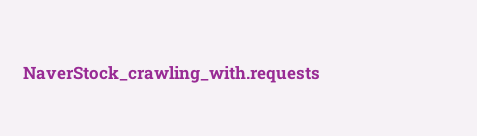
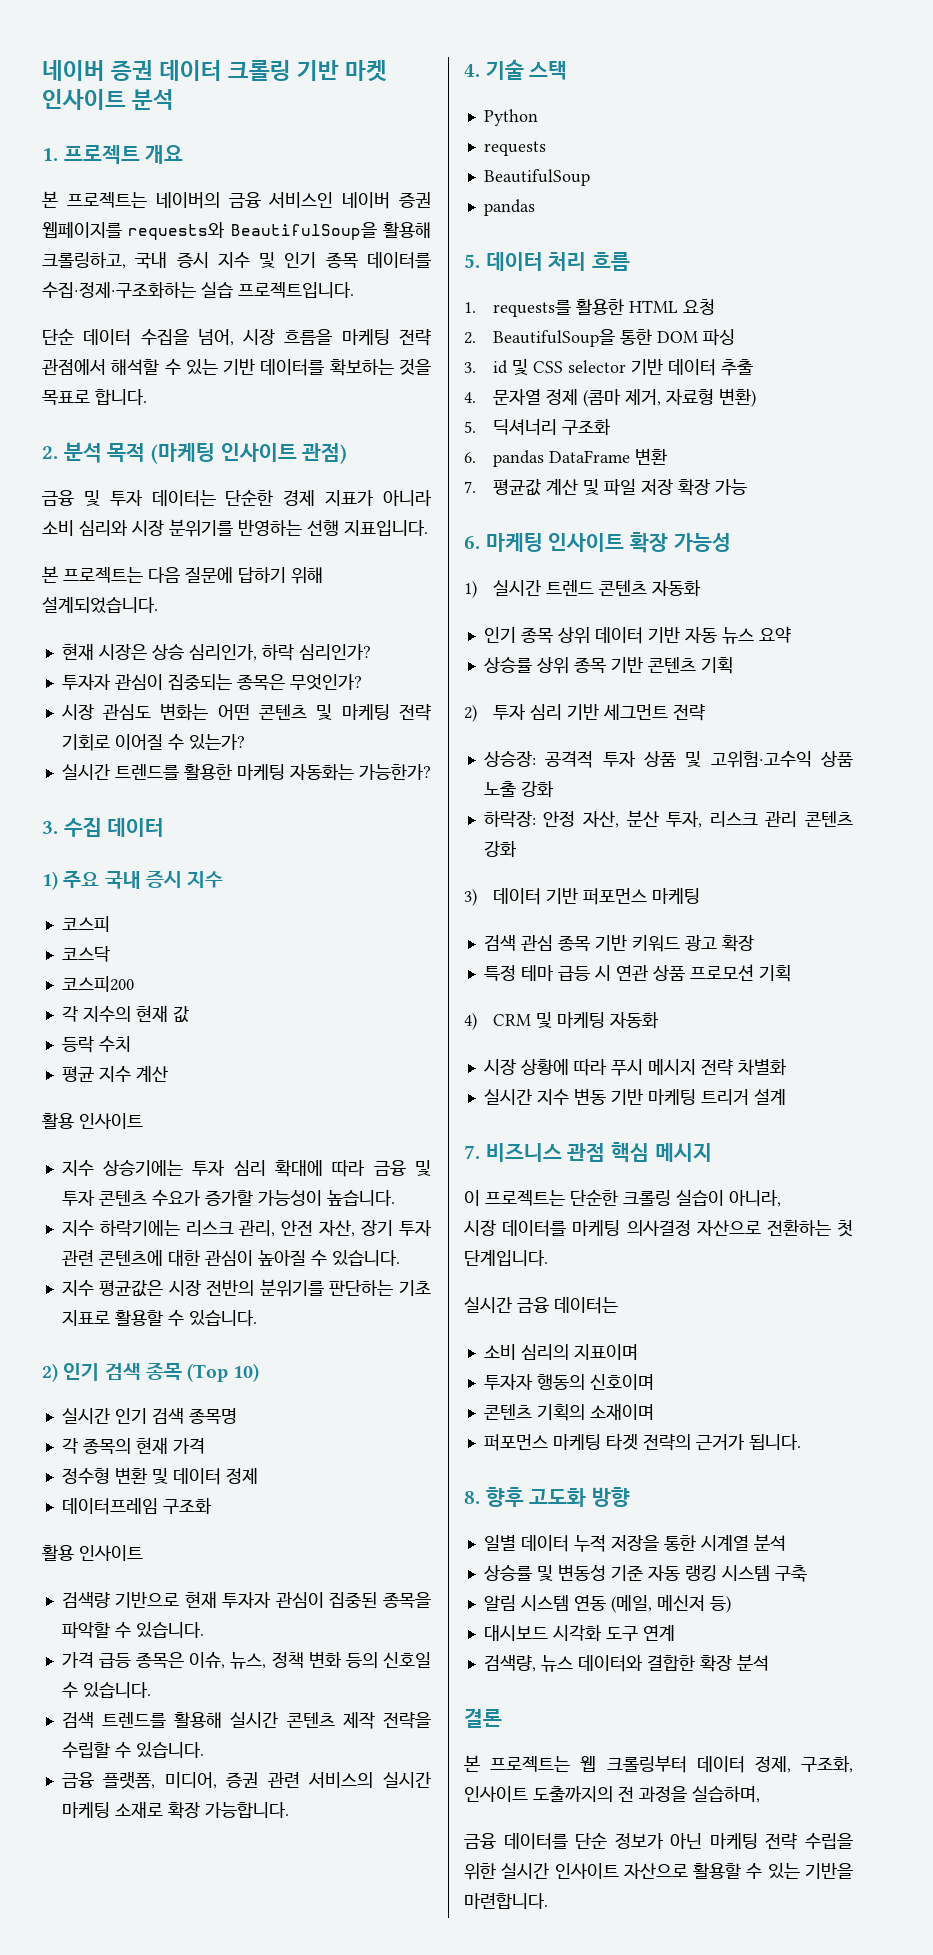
- NaverStock_crawling_with.requests
+ 네이버 증권 데이터 크롤링 기반 마켓 인사이트 분석
+ 1. 프로젝트 개요
+ 본 프로젝트는 네이버의 금융 서비스인 네이버 증권 웹페이지를 requests와 BeautifulSoup을 활용해 크롤링하고, 국내 증시 지수 및 인기 종목 데이터를 수집·정제·구조화하는 실습 프로젝트입니다.
+ 단순 데이터 수집을 넘어, 시장 흐름을 마케팅 전략 관점에서 해석할 수 있는 기반 데이터를 확보하는 것을 목표로 합니다.
+ 2. 분석 목적 (마케팅 인사이트 관점)
+ 금융 및 투자 데이터는 단순한 경제 지표가 아니라 소비 심리와 시장 분위기를 반영하는 선행 지표입니다.
+ 본 프로젝트는 다음 질문에 답하기 위해 설계되었습니다.
+ 현재 시장은 상승 심리인가, 하락 심리인가?
+ 투자자 관심이 집중되는 종목은 무엇인가?
+ 시장 관심도 변화는 어떤 콘텐츠 및 마케팅 전략 기회로 이어질 수 있는가?
+ 실시간 트렌드를 활용한 마케팅 자동화는 가능한가?
+ 3. 수집 데이터
+ 1) 주요 국내 증시 지수
+ 코스피
+ 코스닥
+ 코스피200
+ 각 지수의 현재 값
+ 등락 수치
+ 평균 지수 계산
+ 활용 인사이트
+ 지수 상승기에는 투자 심리 확대에 따라 금융 및 투자 콘텐츠 수요가 증가할 가능성이 높습니다.
+ 지수 하락기에는 리스크 관리, 안전 자산, 장기 투자 관련 콘텐츠에 대한 관심이 높아질 수 있습니다.
+ 지수 평균값은 시장 전반의 분위기를 판단하는 기초 지표로 활용할 수 있습니다.
+ 2) 인기 검색 종목 (Top 10)
+ 실시간 인기 검색 종목명
+ 각 종목의 현재 가격
+ 정수형 변환 및 데이터 정제
+ 데이터프레임 구조화
+ 활용 인사이트
+ 검색량 기반으로 현재 투자자 관심이 집중된 종목을 파악할 수 있습니다.
+ 가격 급등 종목은 이슈, 뉴스, 정책 변화 등의 신호일 수 있습니다.
+ 검색 트렌드를 활용해 실시간 콘텐츠 제작 전략을 수립할 수 있습니다.
+ 금융 플랫폼, 미디어, 증권 관련 서비스의 실시간 마케팅 소재로 확장 가능합니다.
+ 4. 기술 스택
+ Python
+ requests
+ BeautifulSoup
+ pandas
+ 5. 데이터 처리 흐름
+ 1. requests를 활용한 HTML 요청
+ 2. BeautifulSoup을 통한 DOM 파싱
+ 3. id 및 CSS selector 기반 데이터 추출
+ 4. 문자열 정제 (콤마 제거, 자료형 변환)
+ 5. 딕셔너리 구조화
+ 6. pandas DataFrame 변환
+ 7. 평균값 계산 및 파일 저장 확장 가능
+ 6. 마케팅 인사이트 확장 가능성
+ 1) 실시간 트렌드 콘텐츠 자동화
+ 인기 종목 상위 데이터 기반 자동 뉴스 요약
+ 상승률 상위 종목 기반 콘텐츠 기획
+ 2) 투자 심리 기반 세그먼트 전략
+ 상승장: 공격적 투자 상품 및 고위험·고수익 상품 노출 강화
+ 하락장: 안정 자산, 분산 투자, 리스크 관리 콘텐츠 강화
+ 3) 데이터 기반 퍼포먼스 마케팅
+ 검색 관심 종목 기반 키워드 광고 확장
+ 특정 테마 급등 시 연관 상품 프로모션 기획
+ 4) CRM 및 마케팅 자동화
+ 시장 상황에 따라 푸시 메시지 전략 차별화
+ 실시간 지수 변동 기반 마케팅 트리거 설계
+ 7. 비즈니스 관점 핵심 메시지
+ 이 프로젝트는 단순한 크롤링 실습이 아니라,
+ 시장 데이터를 마케팅 의사결정 자산으로 전환하는 첫 단계입니다.
+ 실시간 금융 데이터는
+ 소비 심리의 지표이며
+ 투자자 행동의 신호이며
+ 콘텐츠 기획의 소재이며
+ 퍼포먼스 마케팅 타겟 전략의 근거가 됩니다.
+ 8. 향후 고도화 방향
+ 일별 데이터 누적 저장을 통한 시계열 분석
+ 상승률 및 변동성 기준 자동 랭킹 시스템 구축
+ 알림 시스템 연동 (메일, 메신저 등)
+ 대시보드 시각화 도구 연계
+ 검색량, 뉴스 데이터와 결합한 확장 분석
+ 결론
+ 본 프로젝트는 웹 크롤링부터 데이터 정제, 구조화, 인사이트 도출까지의 전 과정을 실습하며,
+ 금융 데이터를 단순 정보가 아닌 마케팅 전략 수립을 위한 실시간 인사이트 자산으로 활용할 수 있는 기반을 마련합니다.

